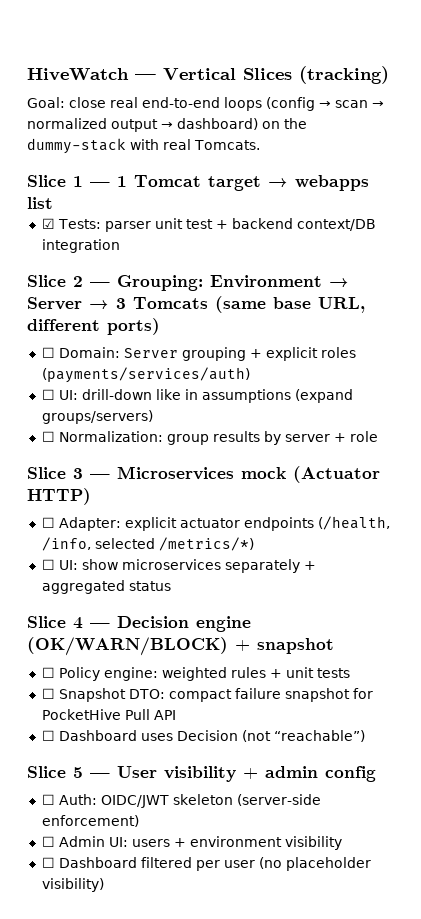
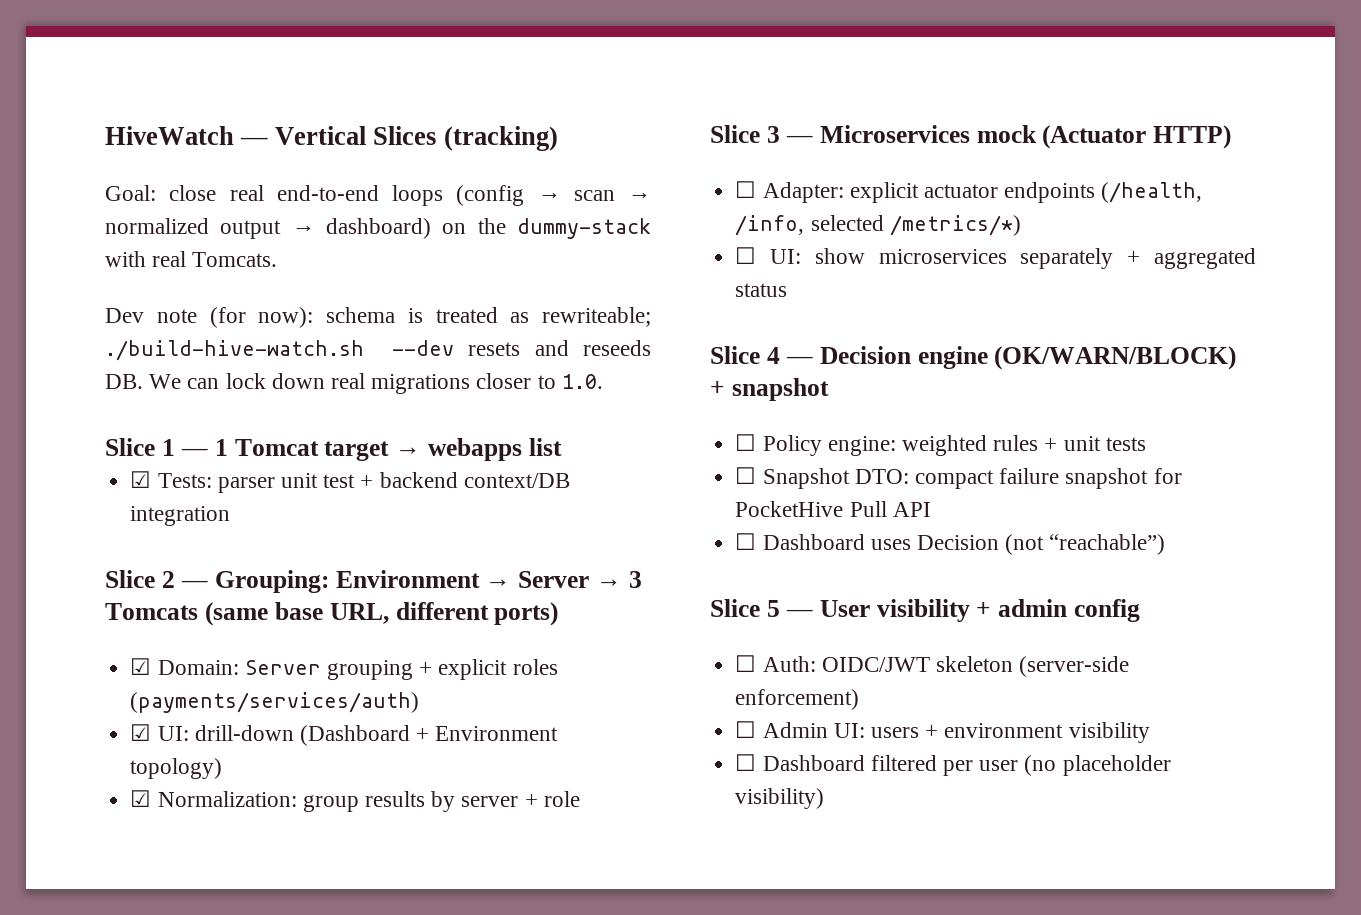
+ Dev note (for now): schema is treated as rewriteable; ./build-hive-watch.sh --dev resets and reseeds DB. We can lock down real migrations closer to 1.0.
- ☐ Domain: Server grouping + explicit roles (payments/services/auth)
+ ☑ Domain: Server grouping + explicit roles (payments/services/auth)
- ☐ UI: drill-down like in assumptions (expand groups/servers)
- ☐ Normalization: group results by server + role
+ ☑ UI: drill-down (Dashboard + Environment topology)
+ ☑ Normalization: group results by server + role

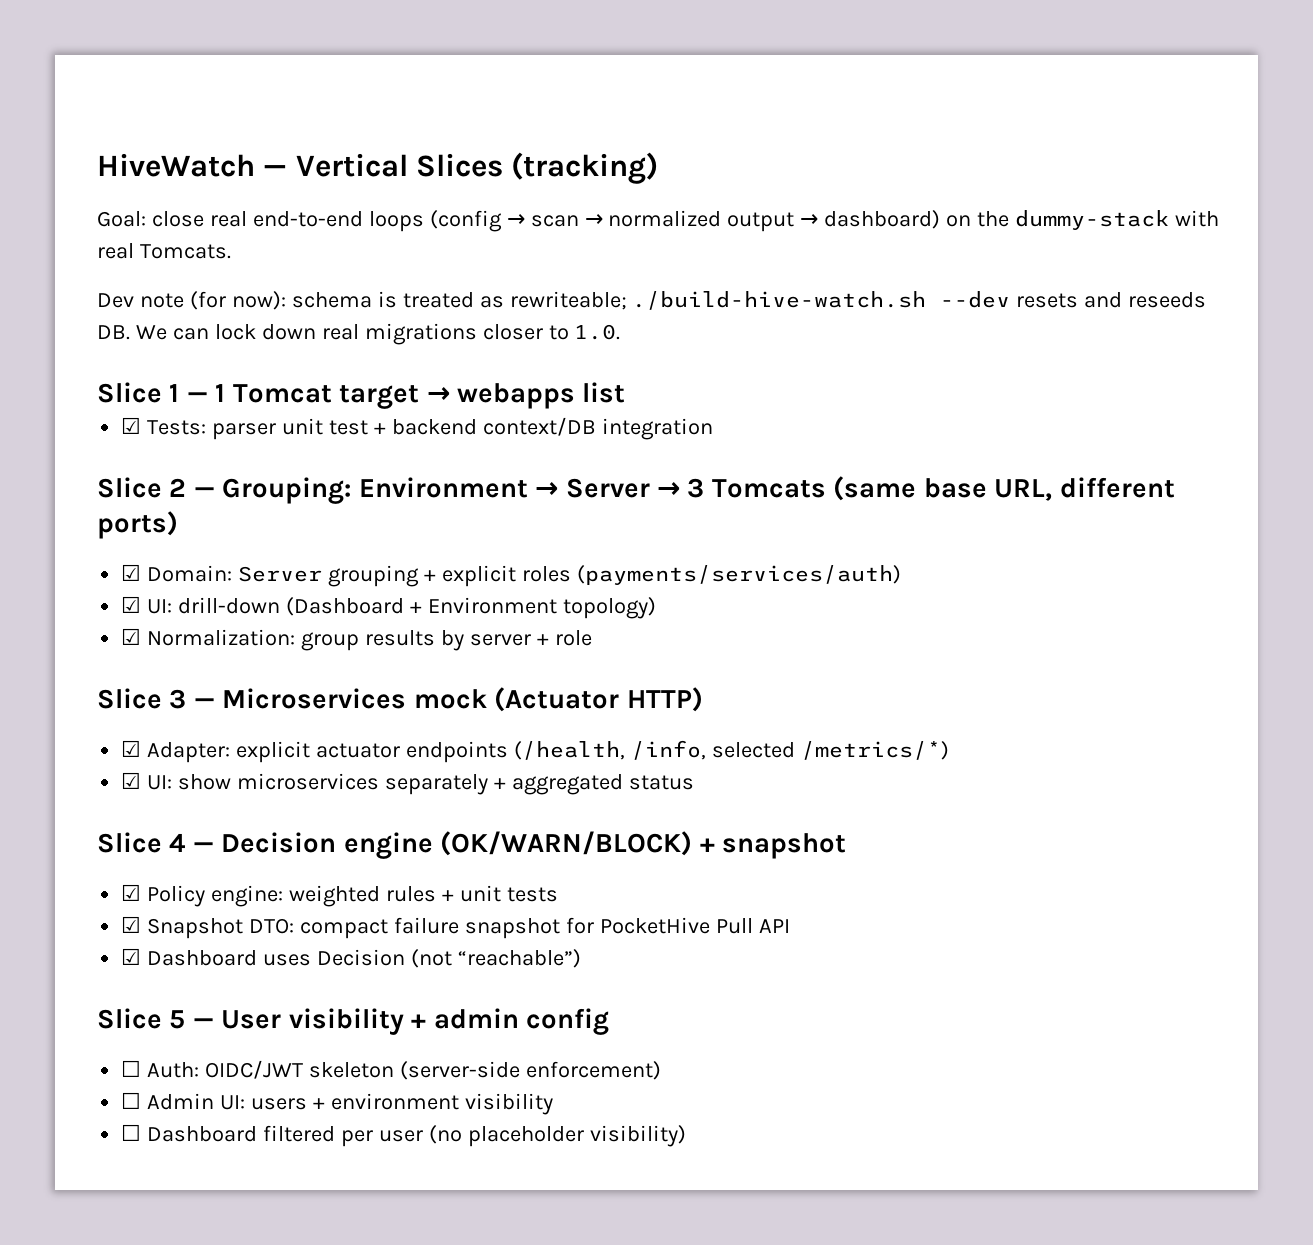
- ☐ Adapter: explicit actuator endpoints (/health, /info, selected /metrics/*)
+ ☑ Adapter: explicit actuator endpoints (/health, /info, selected /metrics/*)
- ☐ UI: show microservices separately + aggregated status
+ ☑ UI: show microservices separately + aggregated status
- ☐ Policy engine: weighted rules + unit tests
+ ☑ Policy engine: weighted rules + unit tests
- ☐ Snapshot DTO: compact failure snapshot for PocketHive Pull API
+ ☑ Snapshot DTO: compact failure snapshot for PocketHive Pull API
- ☐ Dashboard uses Decision (not “reachable”)
+ ☑ Dashboard uses Decision (not “reachable”)

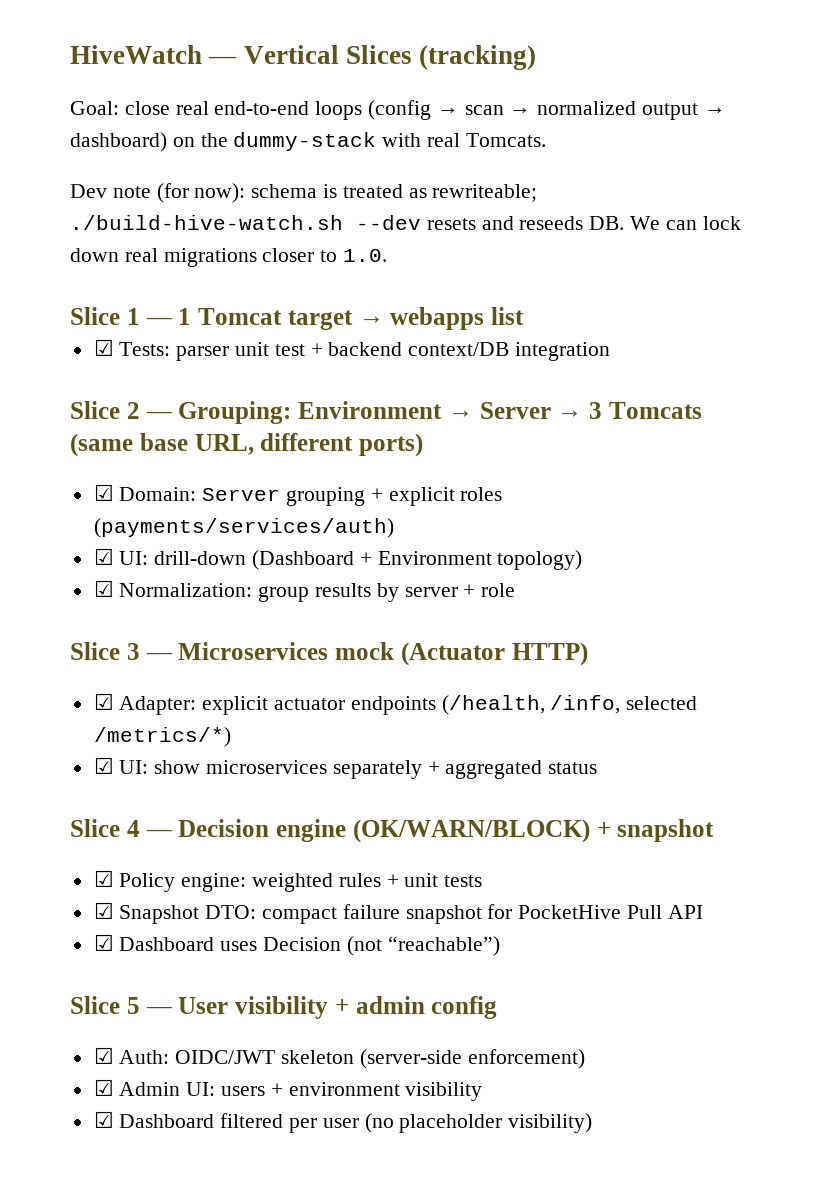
- ☐ Auth: OIDC/JWT skeleton (server-side enforcement)
+ ☑ Auth: OIDC/JWT skeleton (server-side enforcement)
- ☐ Admin UI: users + environment visibility
+ ☑ Admin UI: users + environment visibility
- ☐ Dashboard filtered per user (no placeholder visibility)
+ ☑ Dashboard filtered per user (no placeholder visibility)

